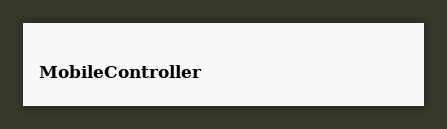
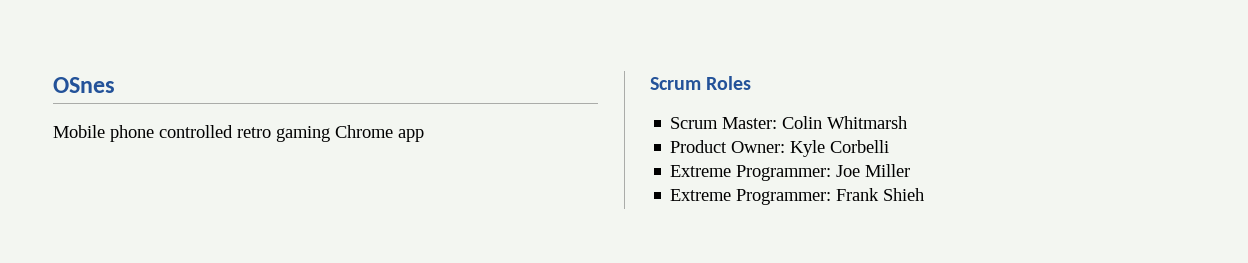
- MobileController
+ OSnes
+ Mobile phone controlled retro gaming Chrome app
+ Scrum Roles
+ Scrum Master: Colin Whitmarsh
+ Product Owner: Kyle Corbelli
+ Extreme Programmer: Joe Miller
+ Extreme Programmer: Frank Shieh

